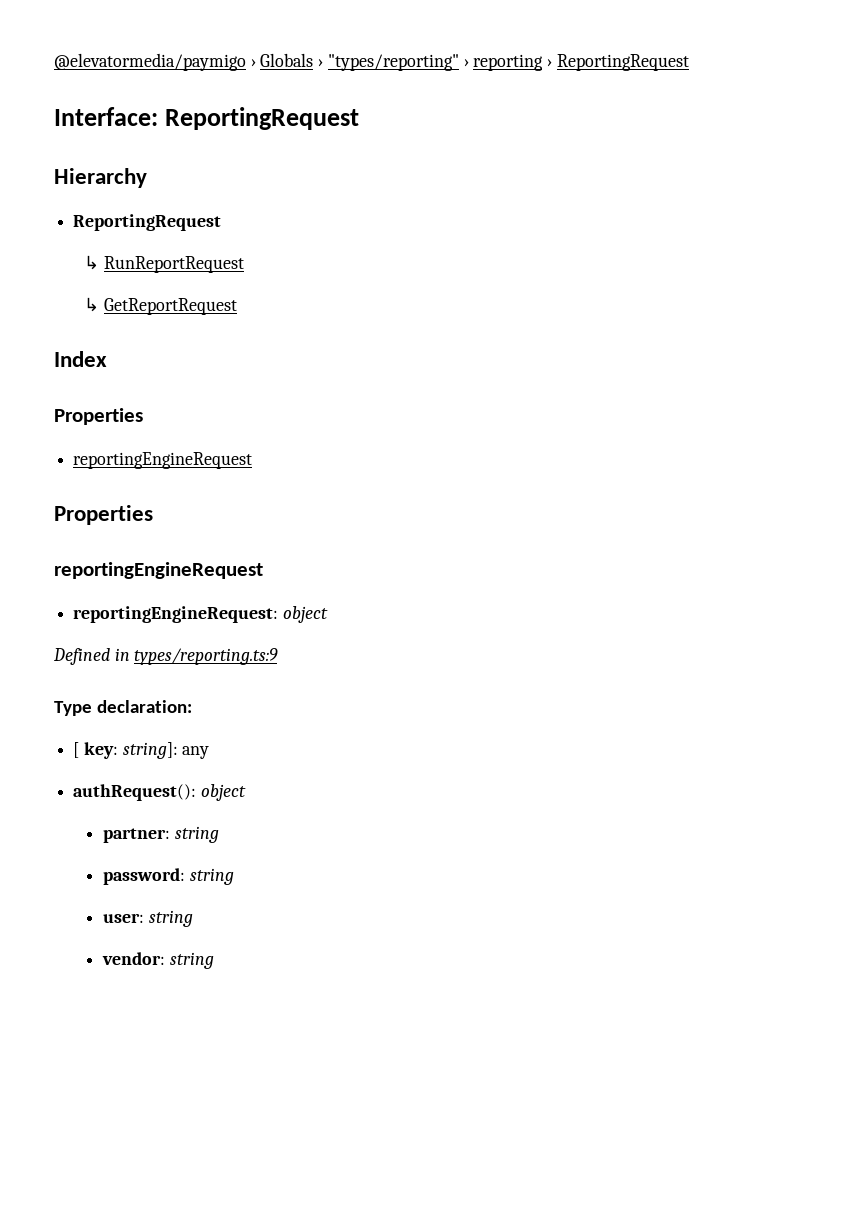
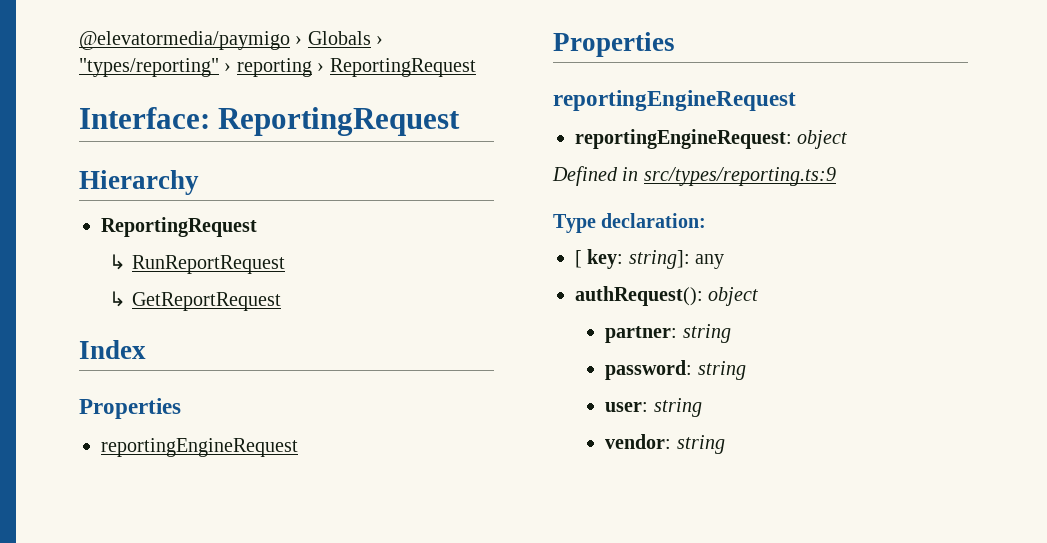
- Defined in types/reporting.ts:9
+ Defined in src/types/reporting.ts:9

